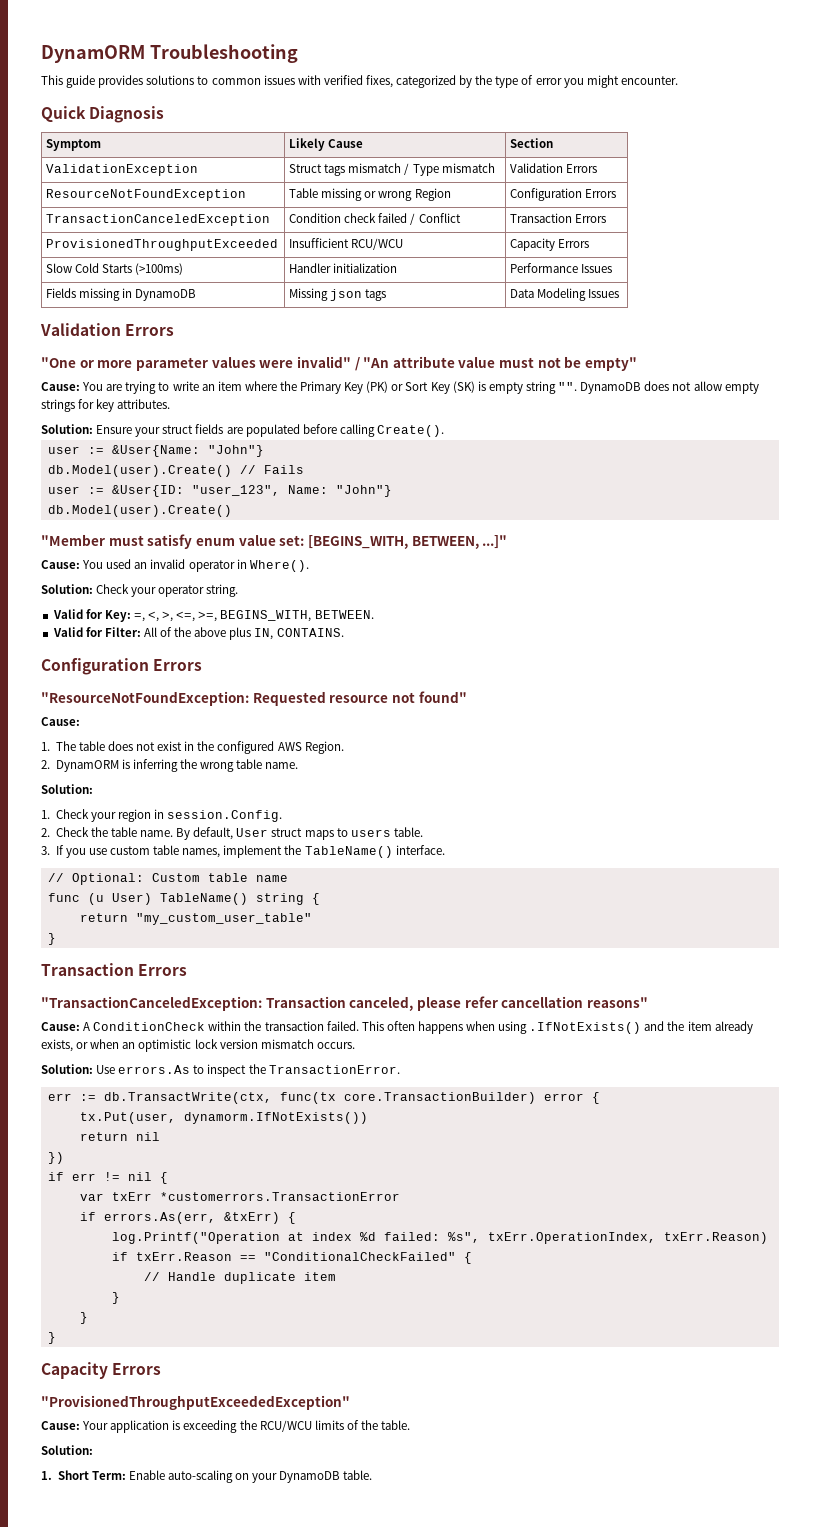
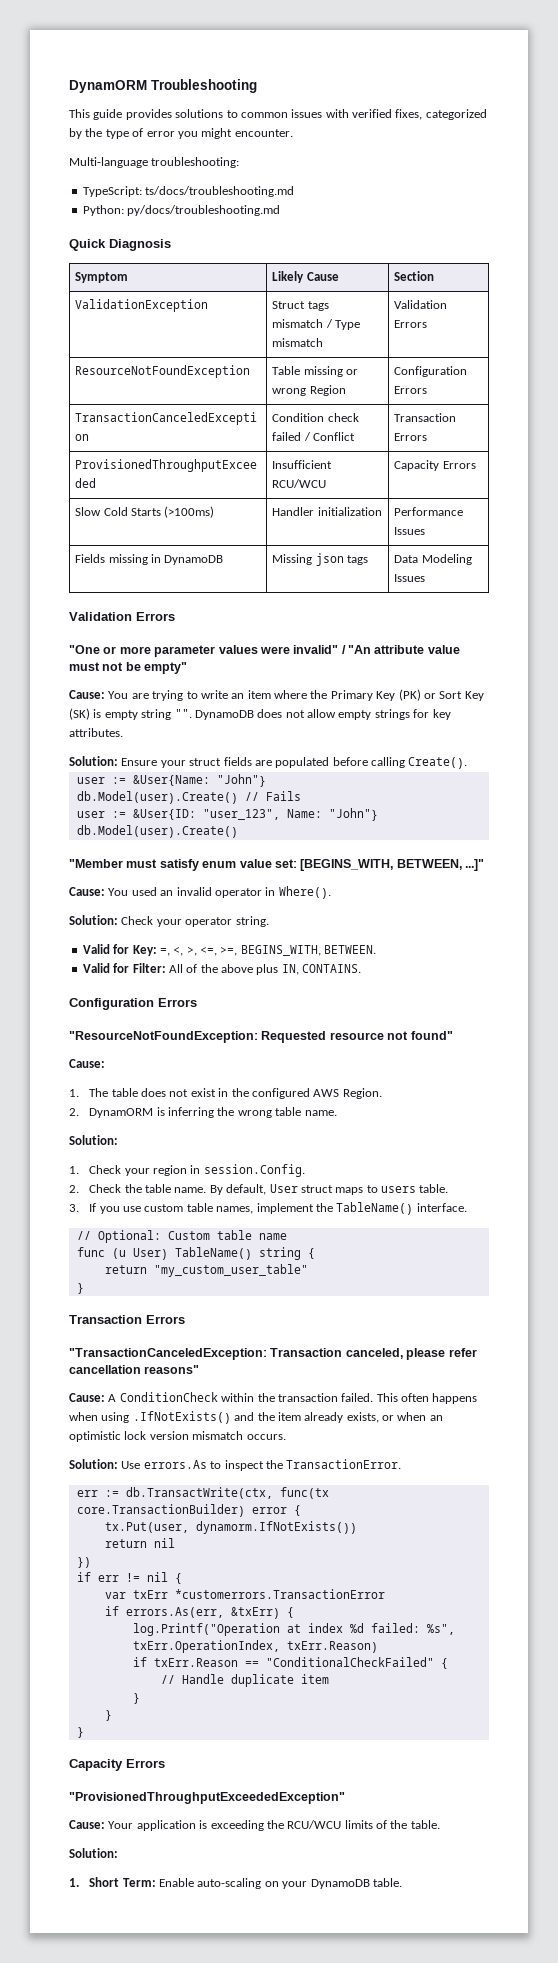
+ Multi-language troubleshooting:
+ TypeScript: ts/docs/troubleshooting.md
+ Python: py/docs/troubleshooting.md

